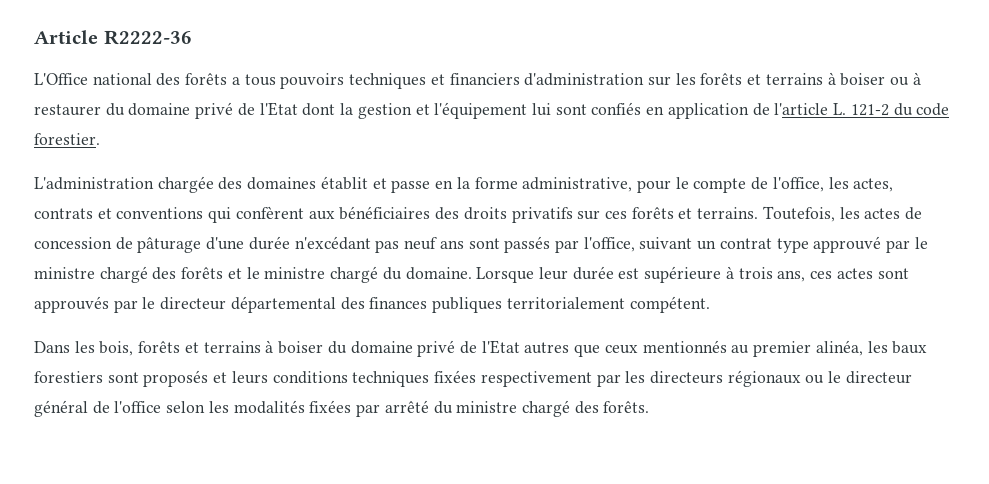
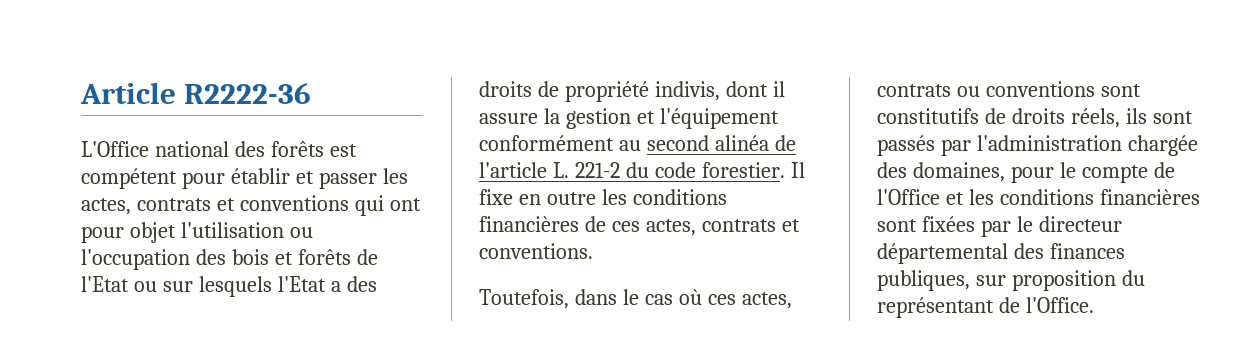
- L'Office national des forêts a tous pouvoirs techniques et financiers d'administration sur les forêts et terrains à boiser ou à restaurer du domaine privé de l'Etat dont la gestion et l'équipement lui sont confiés en application de l'article L. 121-2 du code forestier.
- L'administration chargée des domaines établit et passe en la forme administrative, pour le compte de l'office, les actes, contrats et conventions qui confèrent aux bénéficiaires des droits privatifs sur ces forêts et terrains. Toutefois, les actes de concession de pâturage d'une durée n'excédant pas neuf ans sont passés par l'office, suivant un contrat type approuvé par le ministre chargé des forêts et le ministre chargé du domaine. Lorsque leur durée est supérieure à trois ans, ces actes sont approuvés par le directeur départemental des finances publiques territorialement compétent.
- Dans les bois, forêts et terrains à boiser du domaine privé de l'Etat autres que ceux mentionnés au premier alinéa, les baux forestiers sont proposés et leurs conditions techniques fixées respectivement par les directeurs régionaux ou le directeur général de l'office selon les modalités fixées par arrêté du ministre chargé des forêts.
+ L'Office national des forêts est compétent pour établir et passer les actes, contrats et conventions qui ont pour objet l'utilisation ou l'occupation des bois et forêts de l'Etat ou sur lesquels l'Etat a des droits de propriété indivis, dont il assure la gestion et l'équipement conformément au second alinéa de l'article L. 221-2 du code forestier. Il fixe en outre les conditions financières de ces actes, contrats et conventions.
+ Toutefois, dans le cas où ces actes, contrats ou conventions sont constitutifs de droits réels, ils sont passés par l'administration chargée des domaines, pour le compte de l'Office et les conditions financières sont fixées par le directeur départemental des finances publiques, sur proposition du représentant de l'Office.

